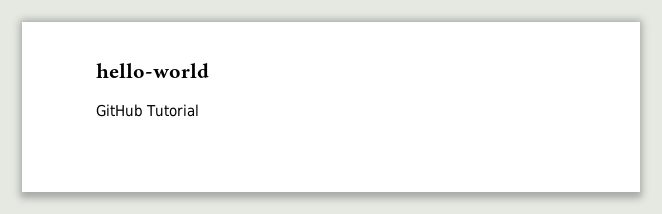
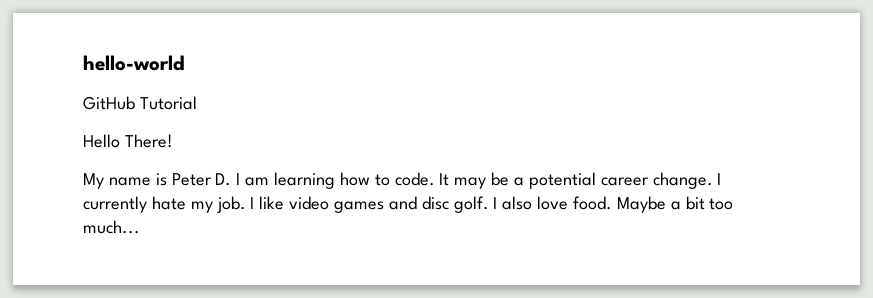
+ Hello There!
+ My name is Peter D. I am learning how to code. It may be a potential career change. I currently hate my job. I like video games and disc golf. I also love food. Maybe a bit too much...

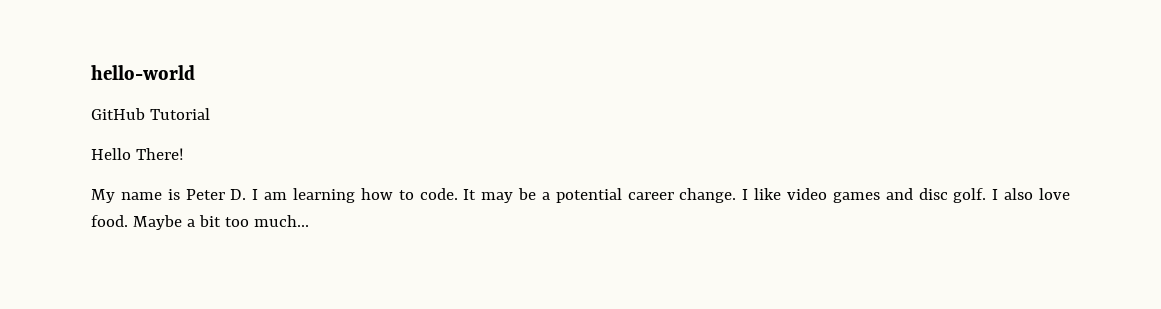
- I currently hate my job. I like video games and disc golf.
+ I like video games and disc golf.

